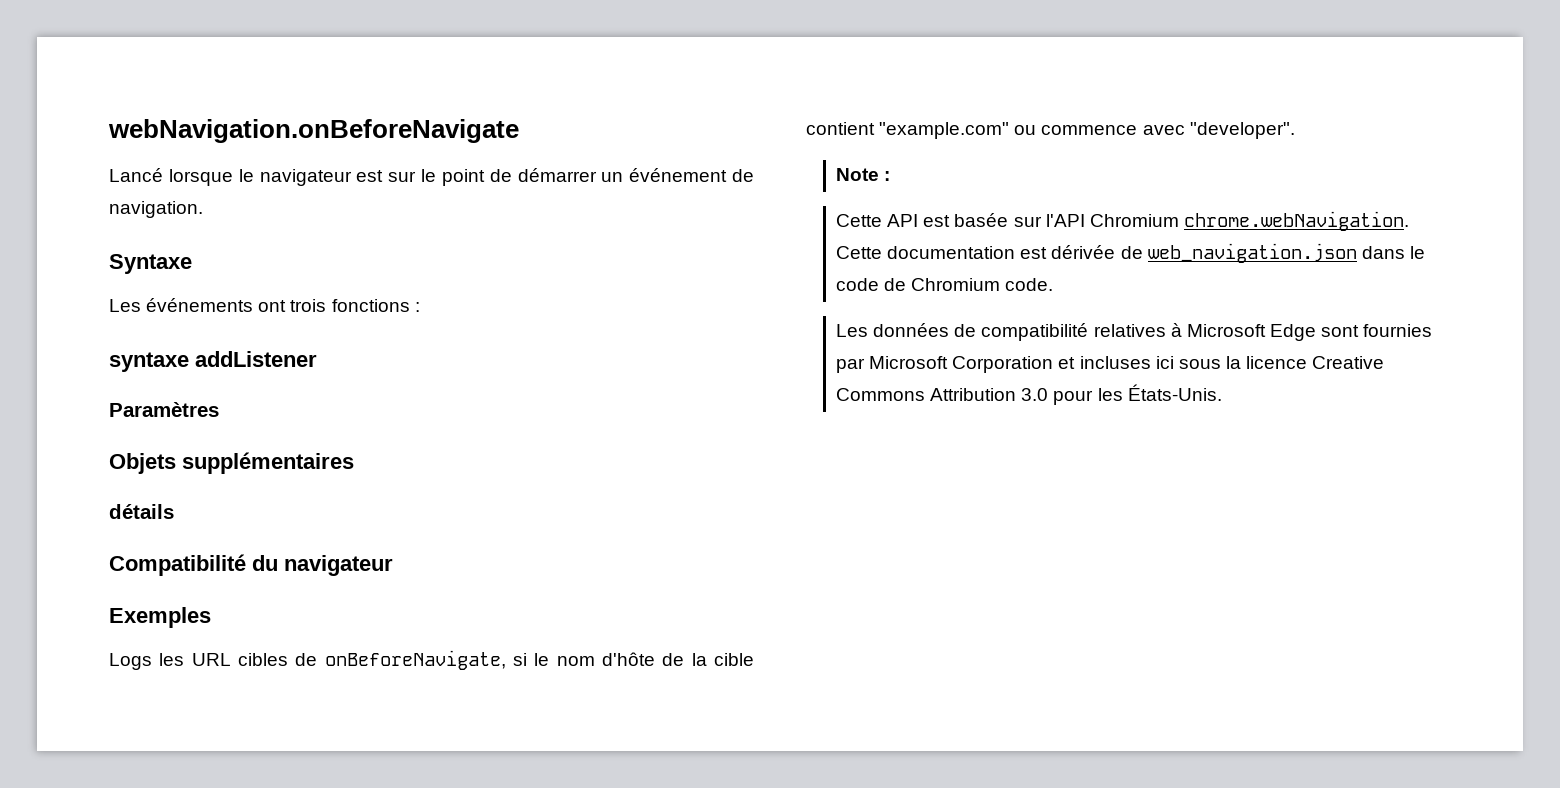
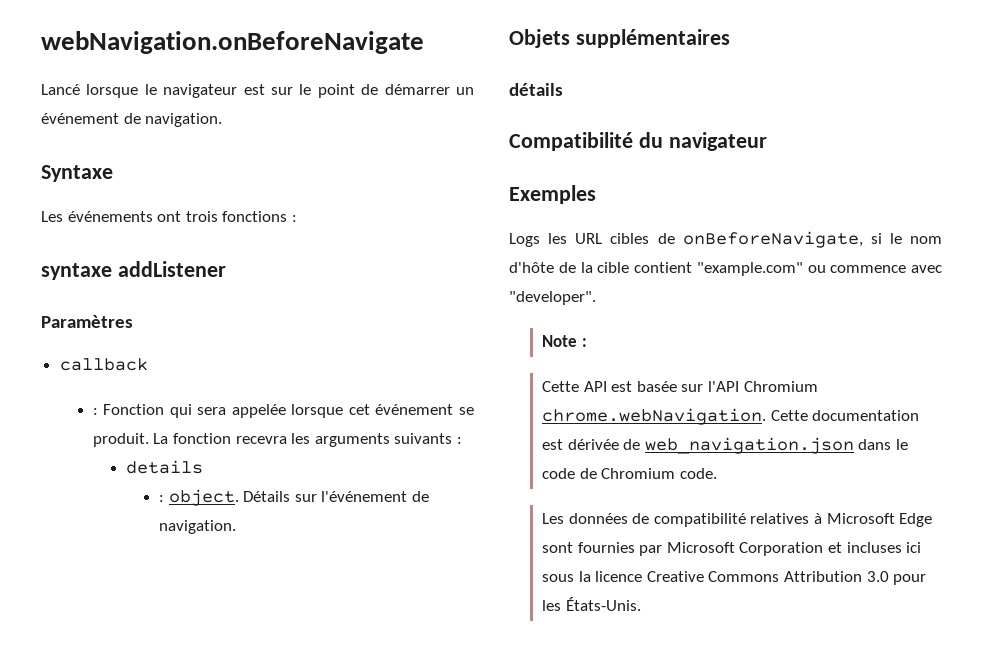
+ callback
+ : Fonction qui sera appelée lorsque cet événement se produit. La fonction recevra les arguments suivants :
+ details
+ : object. Détails sur l'événement de navigation.

